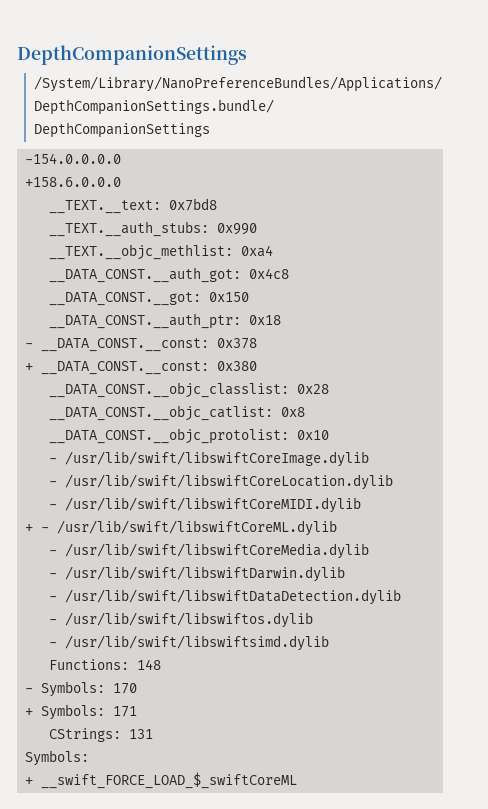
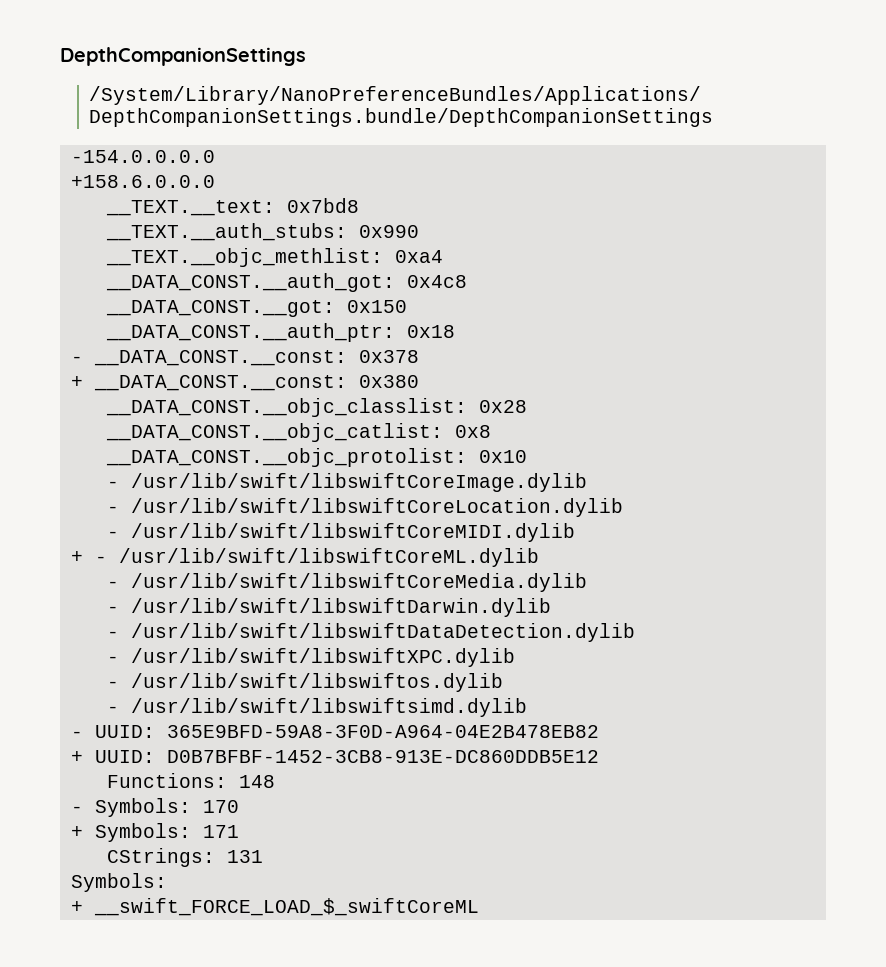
+ - /usr/lib/swift/libswiftXPC.dylib
+ - UUID: 365E9BFD-59A8-3F0D-A964-04E2B478EB82
+ + UUID: D0B7BFBF-1452-3CB8-913E-DC860DDB5E12

